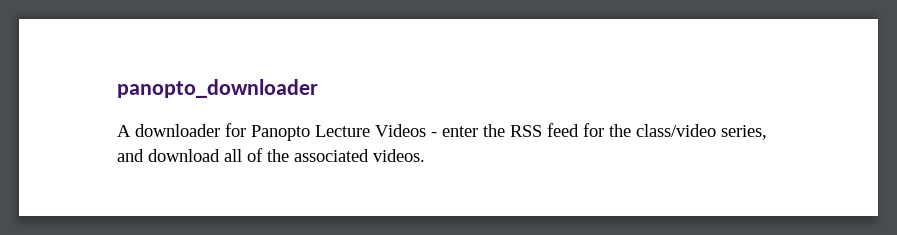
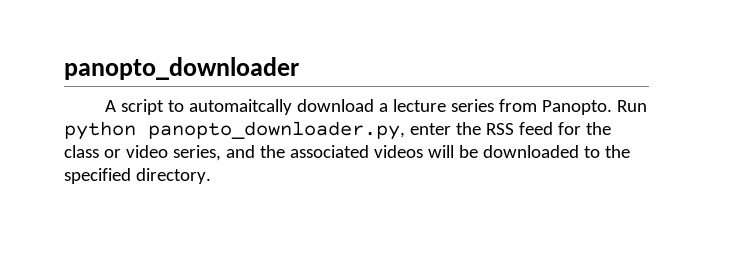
- A downloader for Panopto Lecture Videos - enter the RSS feed for the class/video series, and download all of the associated videos.
+ A script to automaitcally download a lecture series from Panopto. Run python panopto_downloader.py, enter the RSS feed for the class or video series, and the associated videos will be downloaded to the specified directory.

